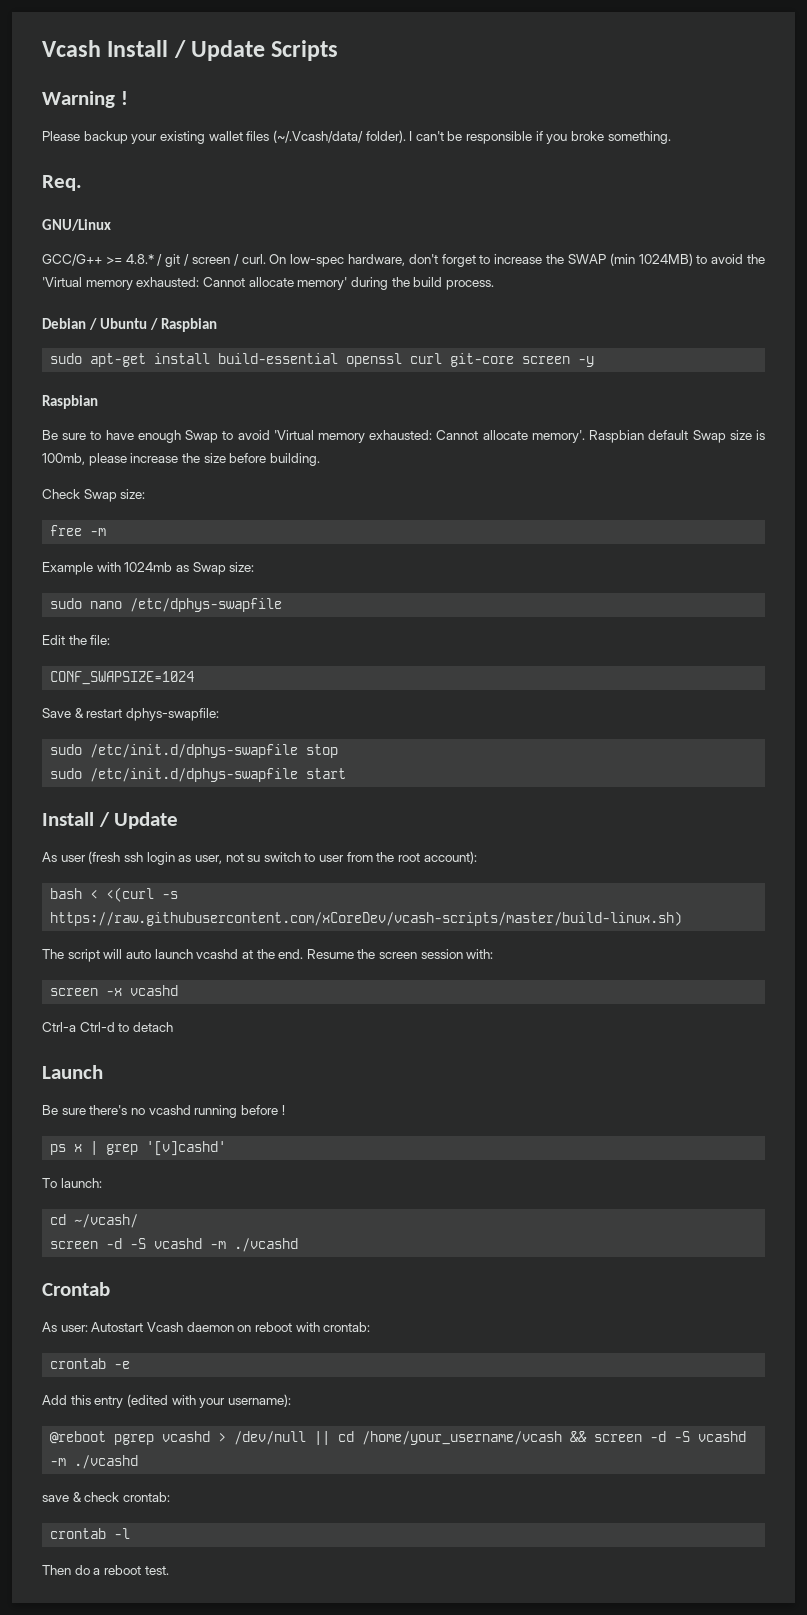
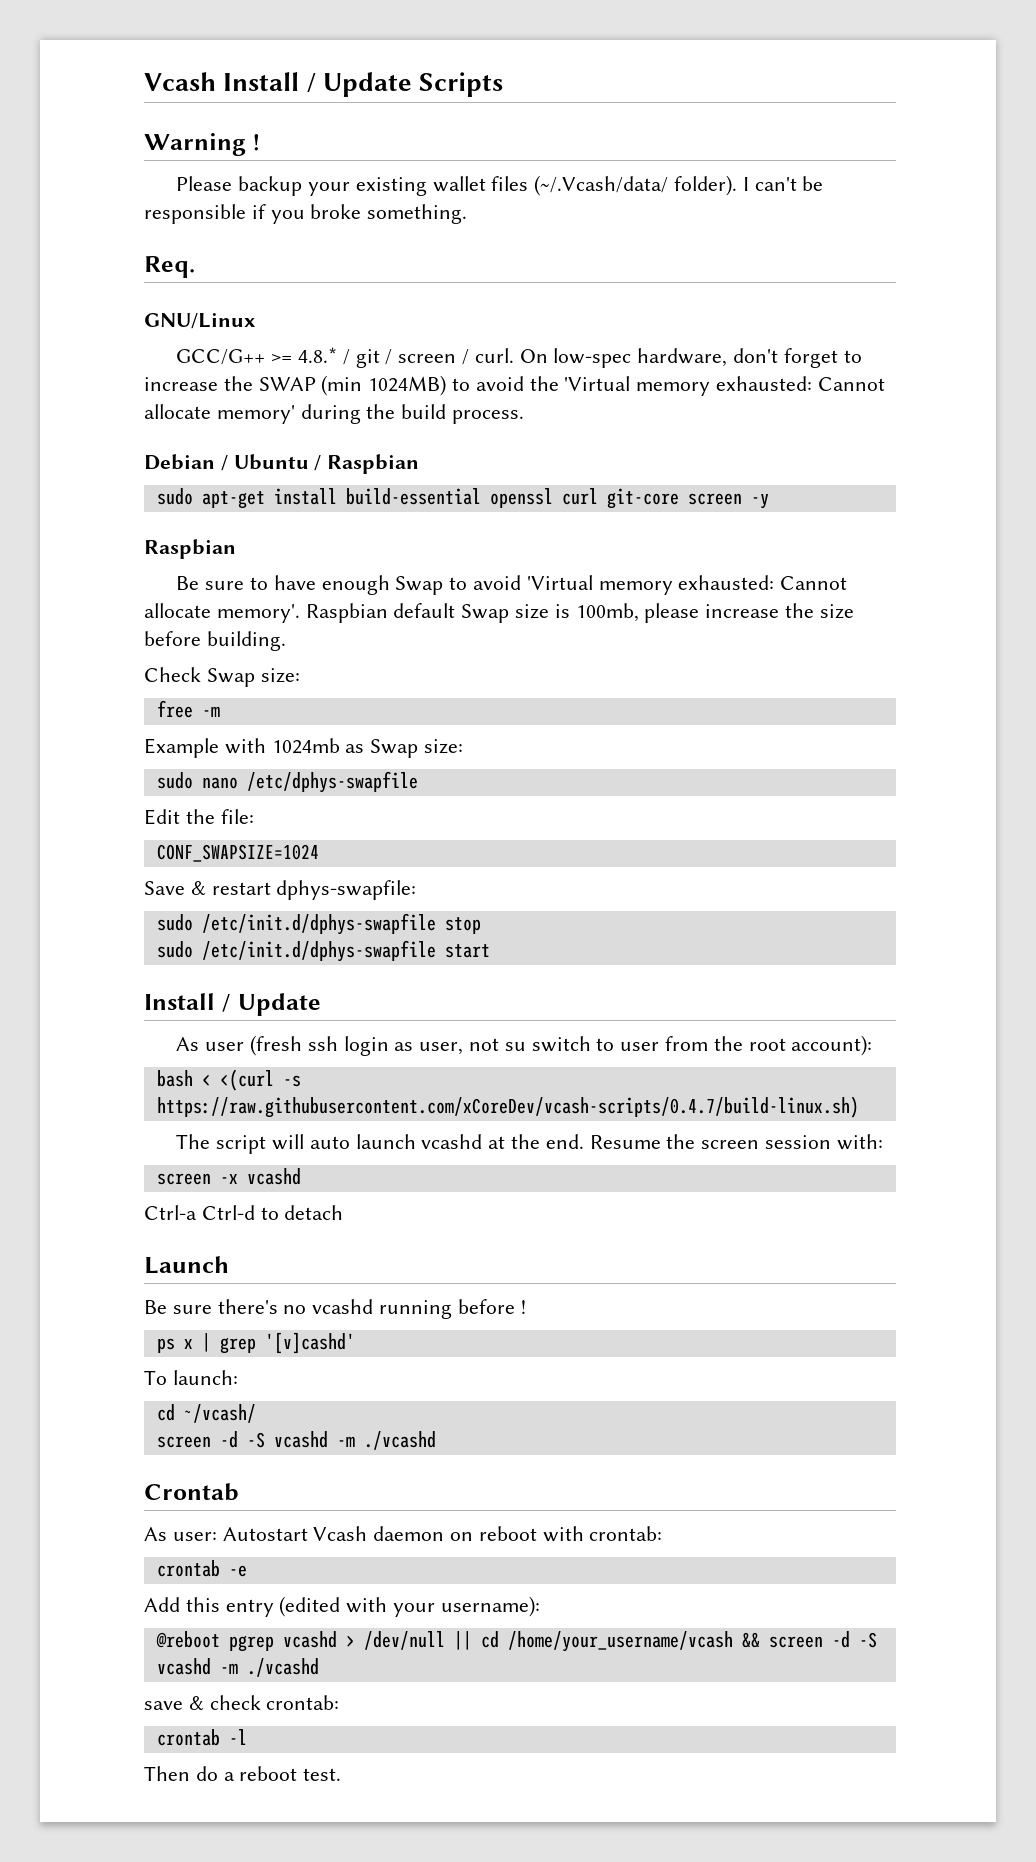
- bash < <(curl -s https://raw.githubusercontent.com/xCoreDev/vcash-scripts/master/build-linux.sh)
+ bash < <(curl -s https://raw.githubusercontent.com/xCoreDev/vcash-scripts/0.4.7/build-linux.sh)

